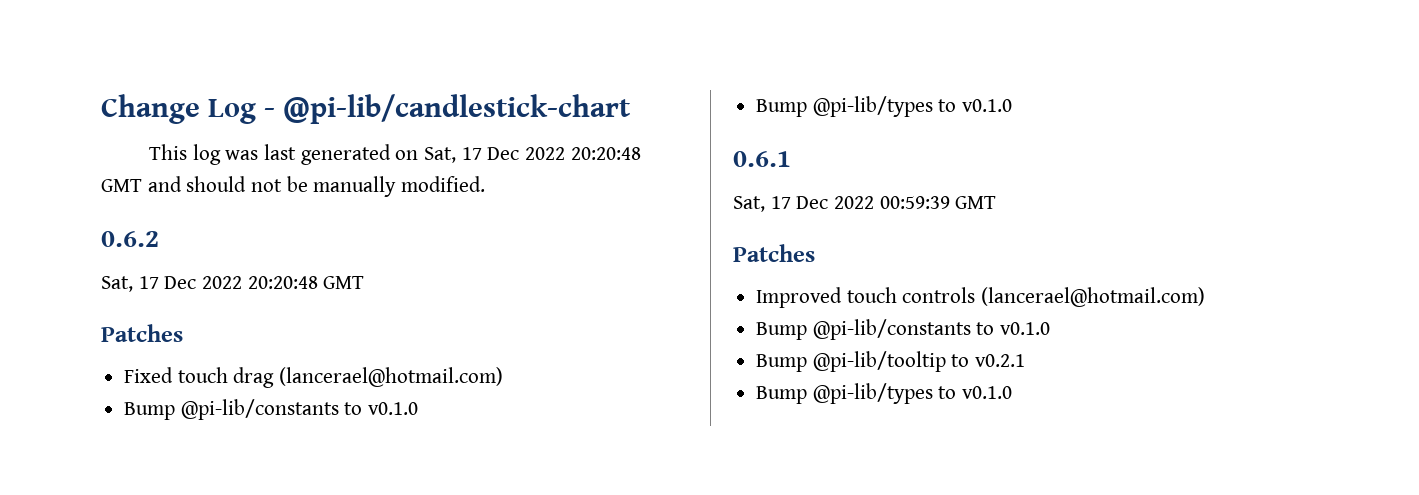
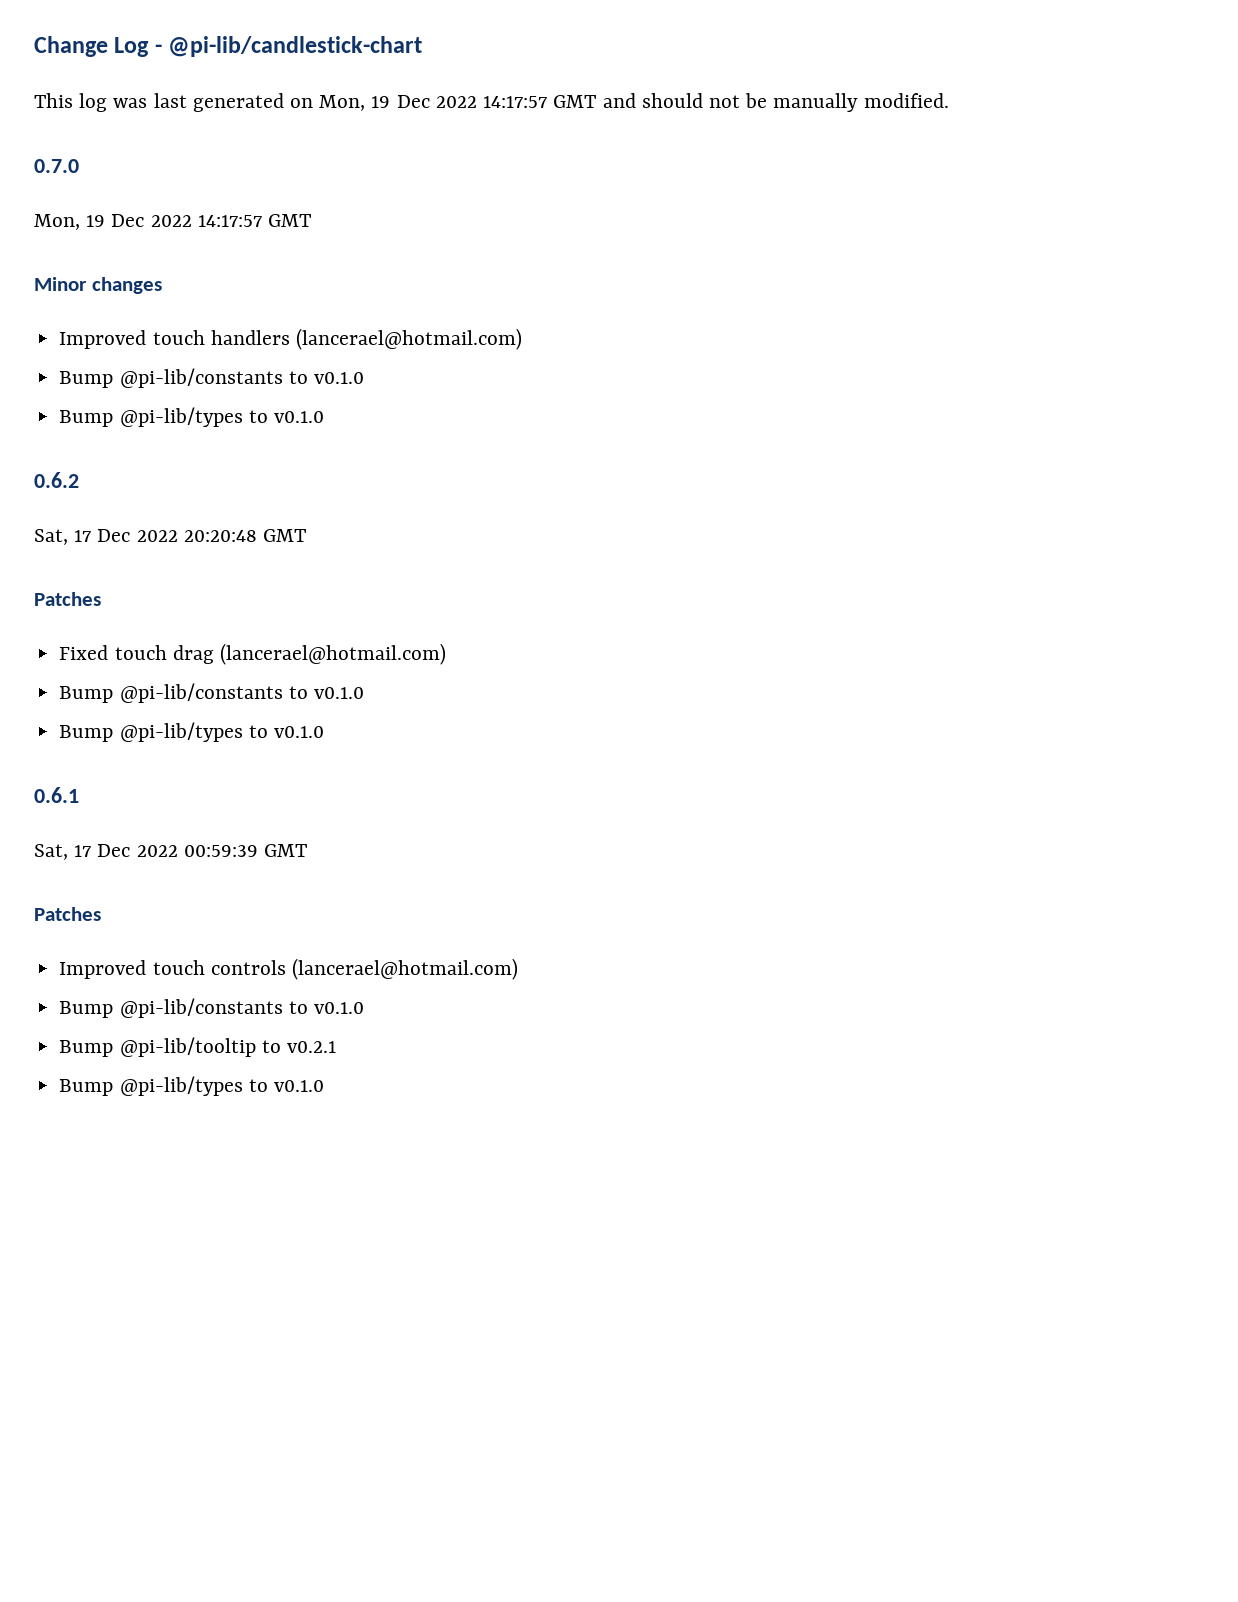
- This log was last generated on Sat, 17 Dec 2022 20:20:48 GMT and should not be manually modified.
+ This log was last generated on Mon, 19 Dec 2022 14:17:57 GMT and should not be manually modified.
+ 0.7.0
+ Mon, 19 Dec 2022 14:17:57 GMT
+ Minor changes
+ Improved touch handlers (lancerael@hotmail.com)
+ Bump @pi-lib/constants to v0.1.0
+ Bump @pi-lib/types to v0.1.0

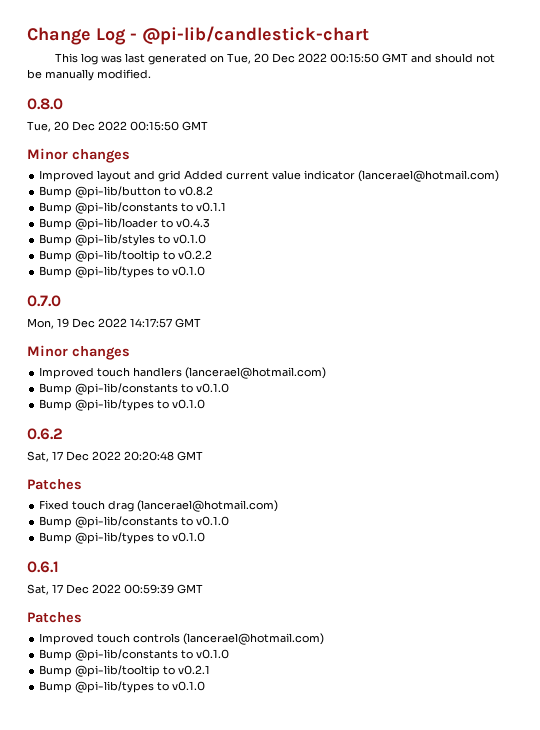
- This log was last generated on Mon, 19 Dec 2022 14:17:57 GMT and should not be manually modified.
+ This log was last generated on Tue, 20 Dec 2022 00:15:50 GMT and should not be manually modified.
+ 0.8.0
+ Tue, 20 Dec 2022 00:15:50 GMT
+ Minor changes
+ Improved layout and grid Added current value indicator (lancerael@hotmail.com)
+ Bump @pi-lib/button to v0.8.2
+ Bump @pi-lib/constants to v0.1.1
+ Bump @pi-lib/loader to v0.4.3
+ Bump @pi-lib/styles to v0.1.0
+ Bump @pi-lib/tooltip to v0.2.2
+ Bump @pi-lib/types to v0.1.0

